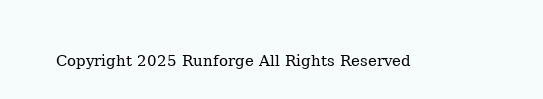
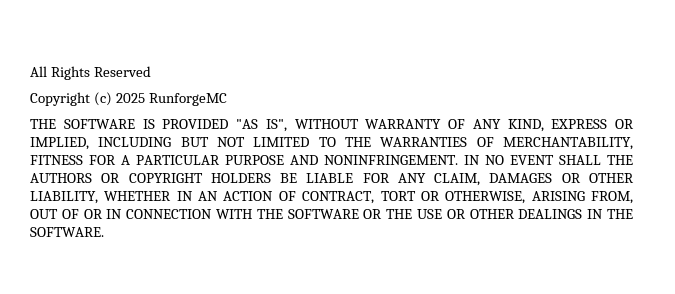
- Copyright 2025 Runforge All Rights Reserved
+ All Rights Reserved
+ Copyright (c) 2025 RunforgeMC
+ THE SOFTWARE IS PROVIDED "AS IS", WITHOUT WARRANTY OF ANY KIND, EXPRESS OR IMPLIED, INCLUDING BUT NOT LIMITED TO THE WARRANTIES OF MERCHANTABILITY, FITNESS FOR A PARTICULAR PURPOSE AND NONINFRINGEMENT. IN NO EVENT SHALL THE AUTHORS OR COPYRIGHT HOLDERS BE LIABLE FOR ANY CLAIM, DAMAGES OR OTHER LIABILITY, WHETHER IN AN ACTION OF CONTRACT, TORT OR OTHERWISE, ARISING FROM, OUT OF OR IN CONNECTION WITH THE SOFTWARE OR THE USE OR OTHER DEALINGS IN THE SOFTWARE.

